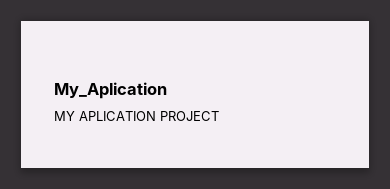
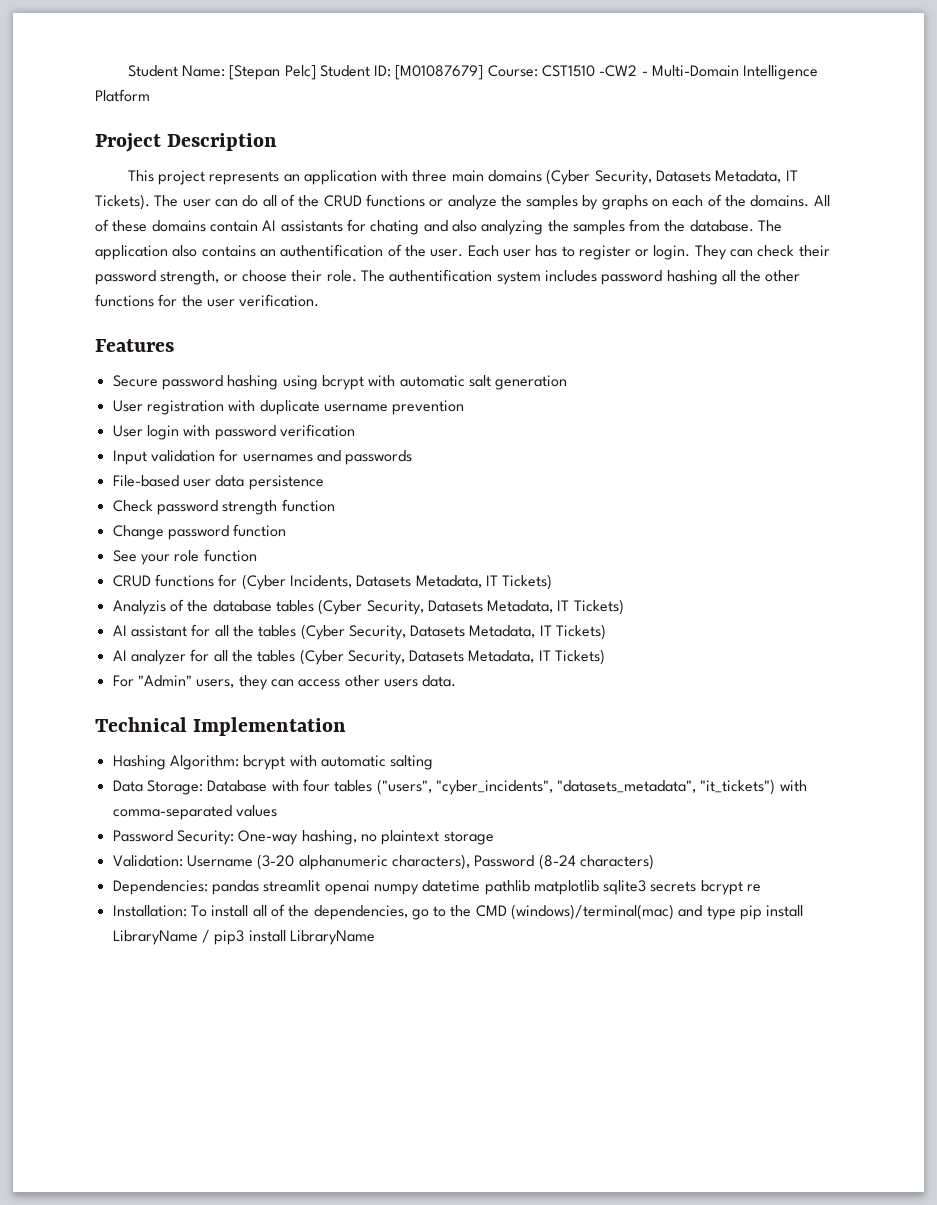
- My_Aplication
- MY APLICATION PROJECT
+ Student Name: [Stepan Pelc] Student ID: [M01087679] Course: CST1510 -CW2 - Multi-Domain Intelligence Platform
+ Project Description
+ This project represents an application with three main domains (Cyber Security, Datasets Metadata, IT Tickets). The user can do all of the CRUD functions or analyze the samples by graphs on each of the domains. All of these domains contain AI assistants for chating and also analyzing the samples from the database. The application also contains an authentification of the user. Each user has to register or login. They can check their password strength, or choose their role. The authentification system includes password hashing all the other functions for the user verification.
+ Features
+ Secure password hashing using bcrypt with automatic salt generation
+ User registration with duplicate username prevention
+ User login with password verification
+ Input validation for usernames and passwords
+ File-based user data persistence
+ Check password strength function
+ Change password function
+ See your role function
+ CRUD functions for (Cyber Incidents, Datasets Metadata, IT Tickets)
+ Analyzis of the database tables (Cyber Security, Datasets Metadata, IT Tickets)
+ AI assistant for all the tables (Cyber Security, Datasets Metadata, IT Tickets)
+ AI analyzer for all the tables (Cyber Security, Datasets Metadata, IT Tickets)
+ For "Admin" users, they can access other users data.
+ Technical Implementation
+ Hashing Algorithm: bcrypt with automatic salting
+ Data Storage: Database with four tables ("users", "cyber_incidents", "datasets_metadata", "it_tickets") with comma-separated values
+ Password Security: One-way hashing, no plaintext storage
+ Validation: Username (3-20 alphanumeric characters), Password (8-24 characters)
+ Dependencies: pandas streamlit openai numpy datetime pathlib matplotlib sqlite3 secrets bcrypt re
+ Installation: To install all of the dependencies, go to the CMD (windows)/terminal(mac) and type pip install LibraryName / pip3 install LibraryName

